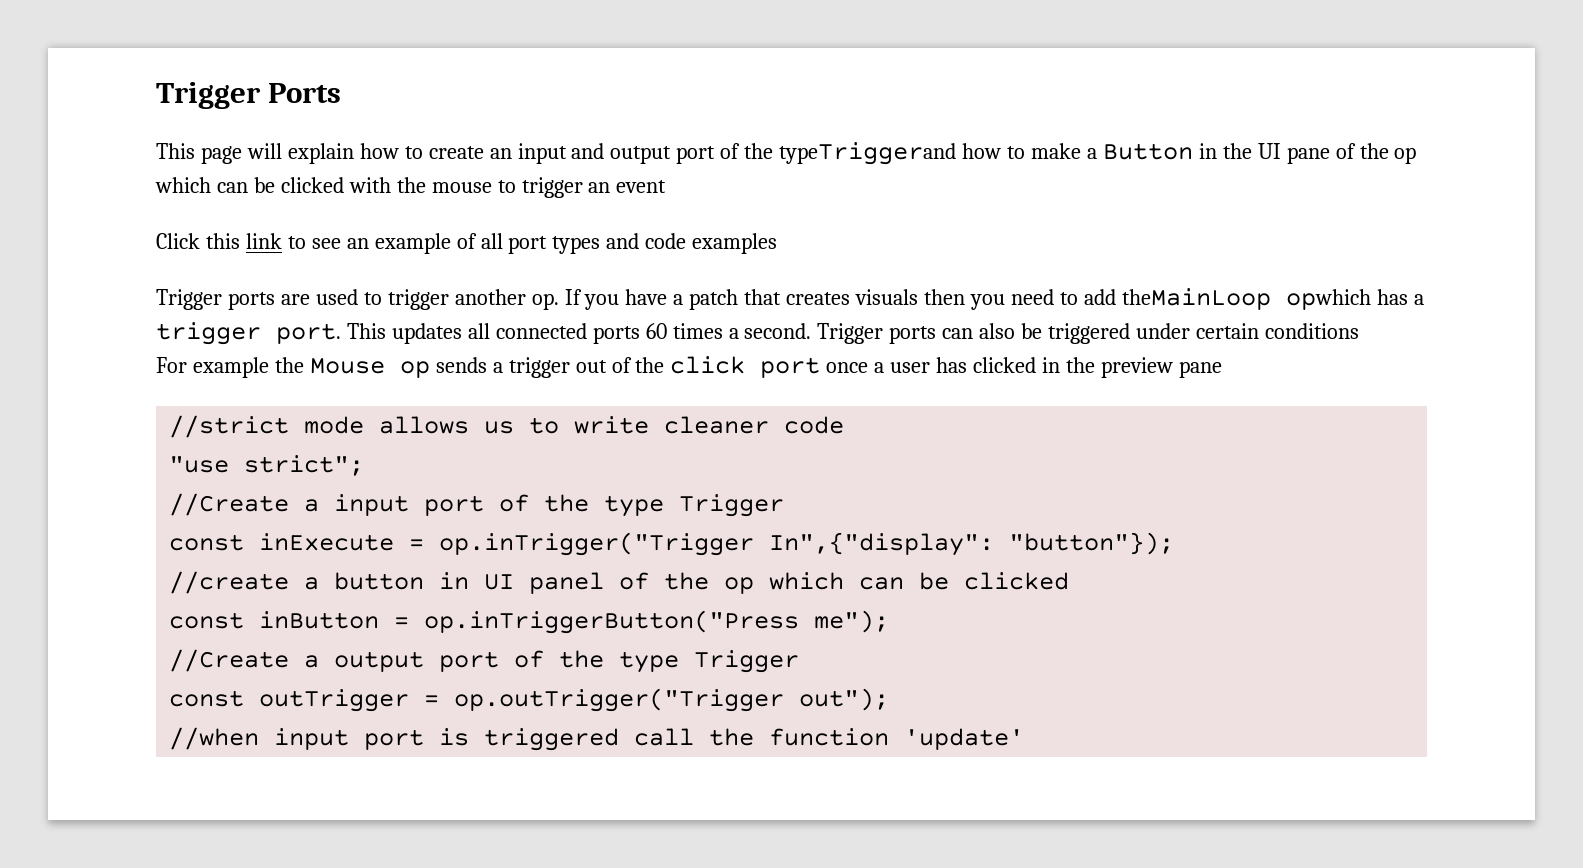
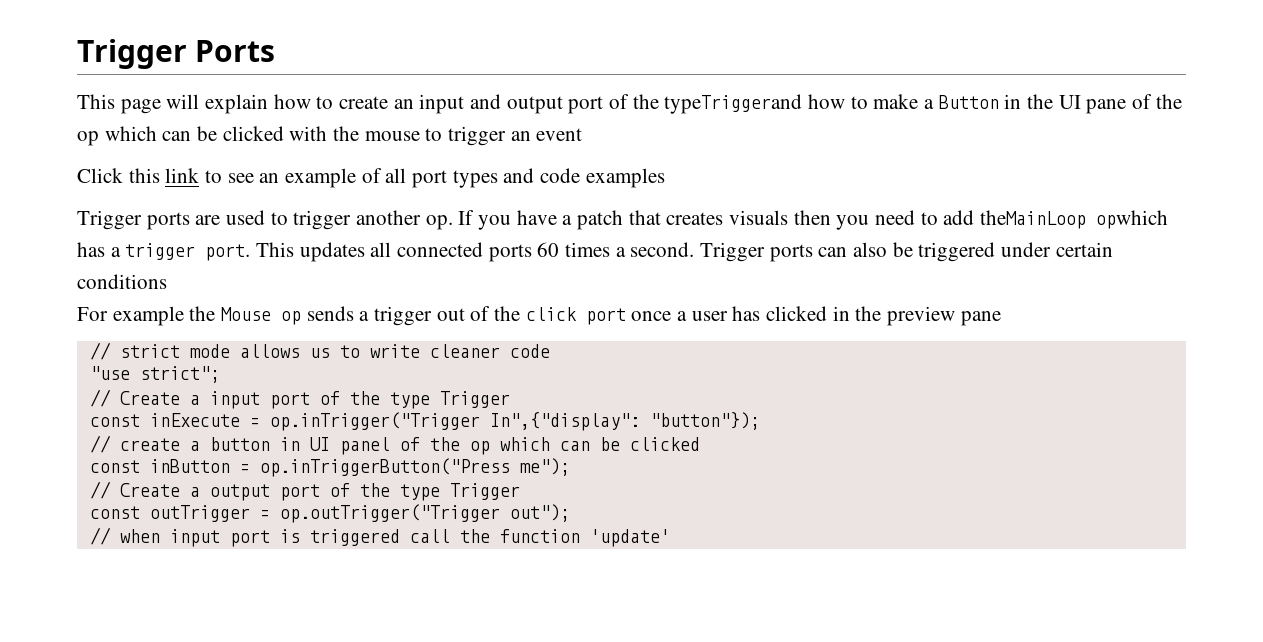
- //strict mode allows us to write cleaner code
+ // strict mode allows us to write cleaner code
- //Create a input port of the type Trigger
+ // Create a input port of the type Trigger
- //create a button in UI panel of the op which can be clicked
+ // create a button in UI panel of the op which can be clicked
- //Create a output port of the type Trigger
+ // Create a output port of the type Trigger
- //when input port is triggered call the function 'update'
+ // when input port is triggered call the function 'update'

